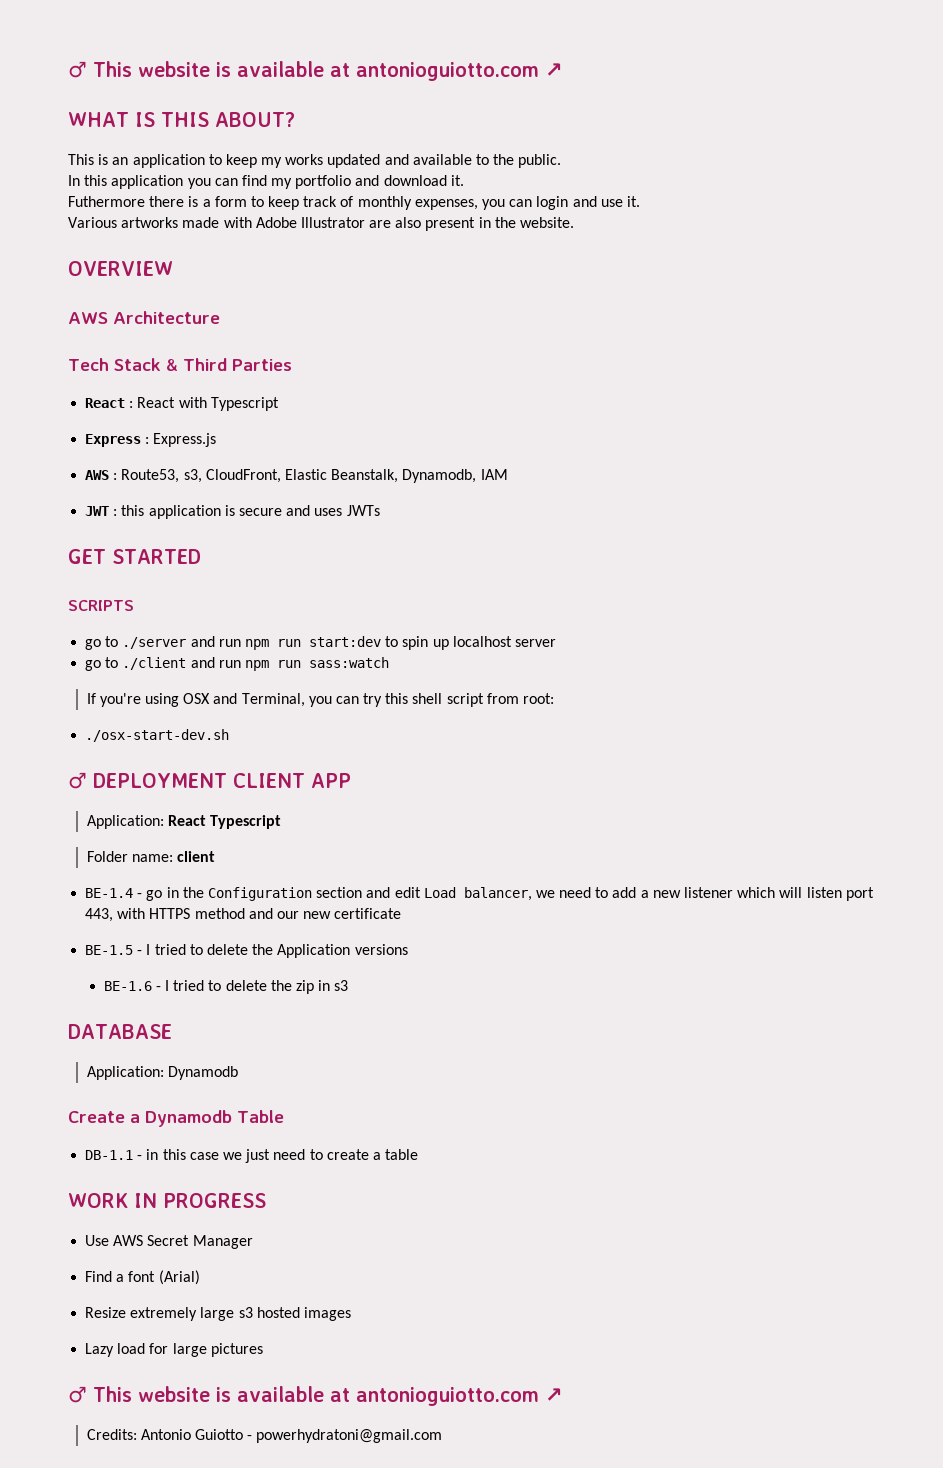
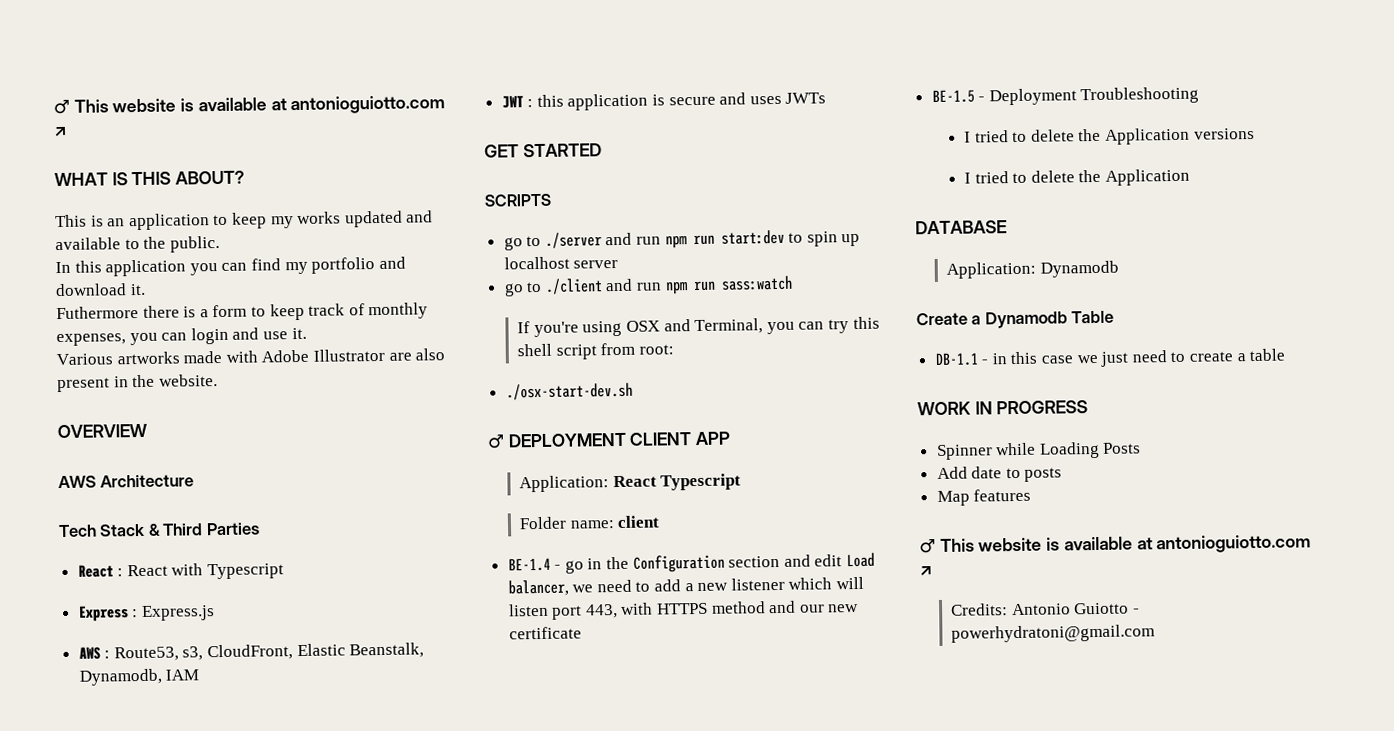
- BE-1.5 - I tried to delete the Application versions
- BE-1.6 - I tried to delete the zip in s3
+ BE-1.5 - Deployment Troubleshooting
+ I tried to delete the Application versions
+ I tried to delete the Application
- Use AWS Secret Manager
- Find a font (Arial)
- Resize extremely large s3 hosted images
- Lazy load for large pictures
+ Spinner while Loading Posts
+ Add date to posts
+ Map features

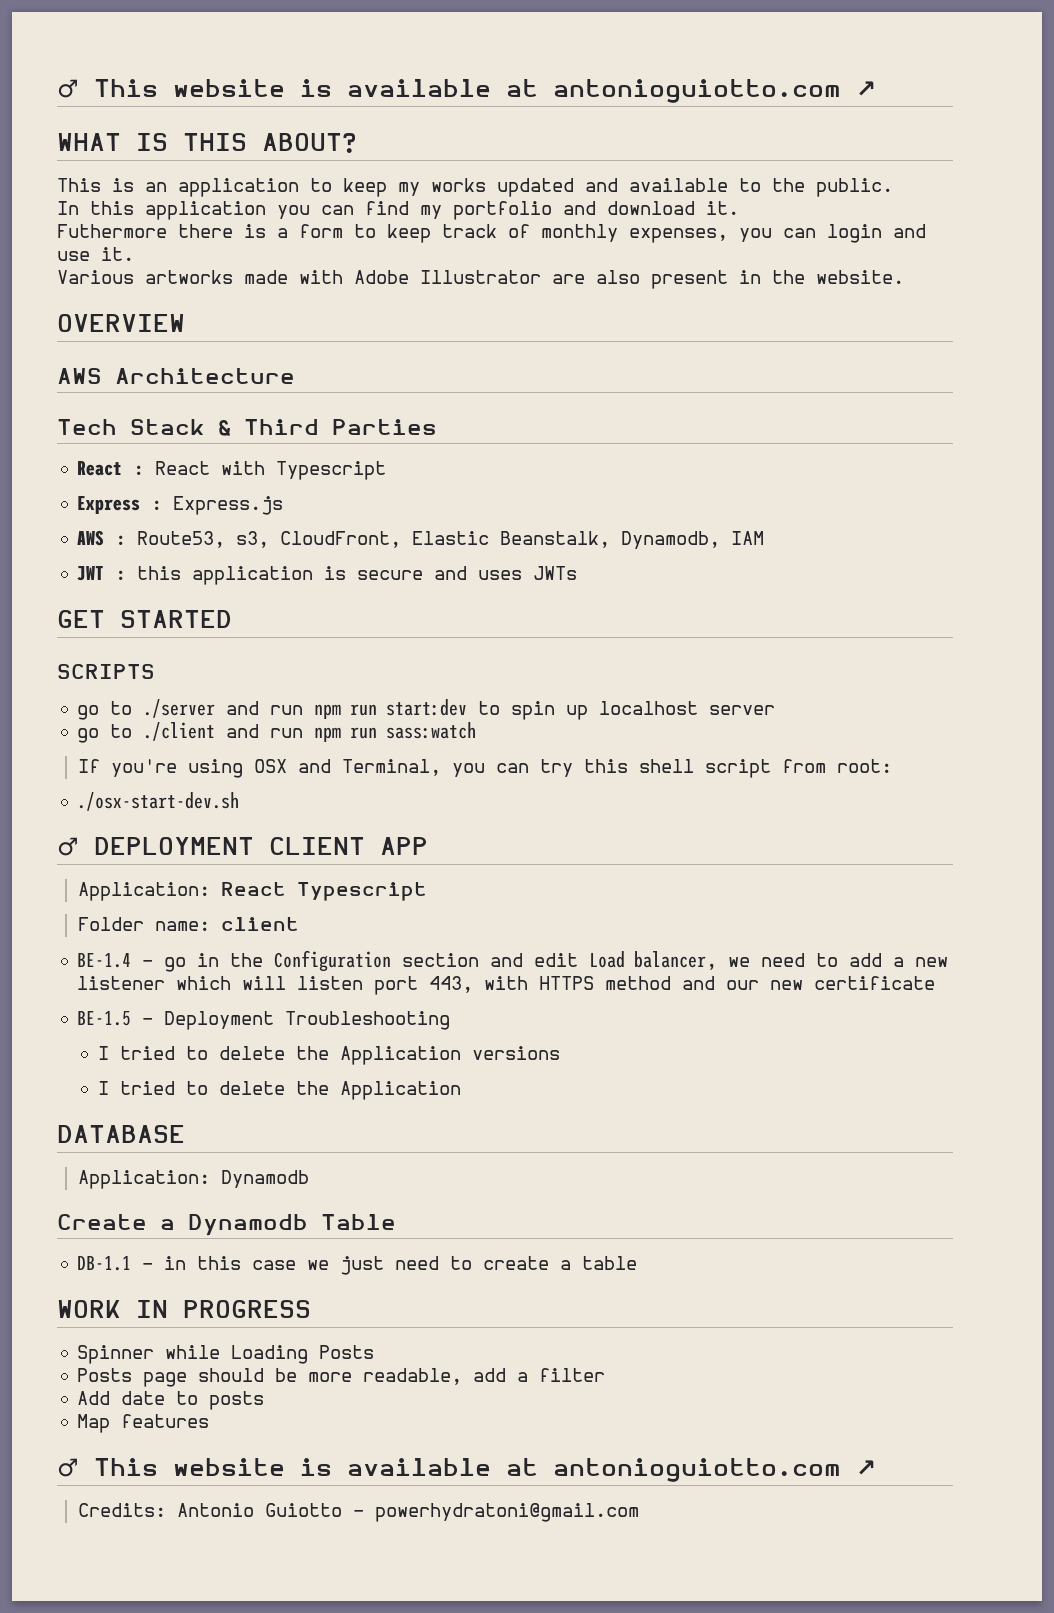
+ Posts page should be more readable, add a filter

